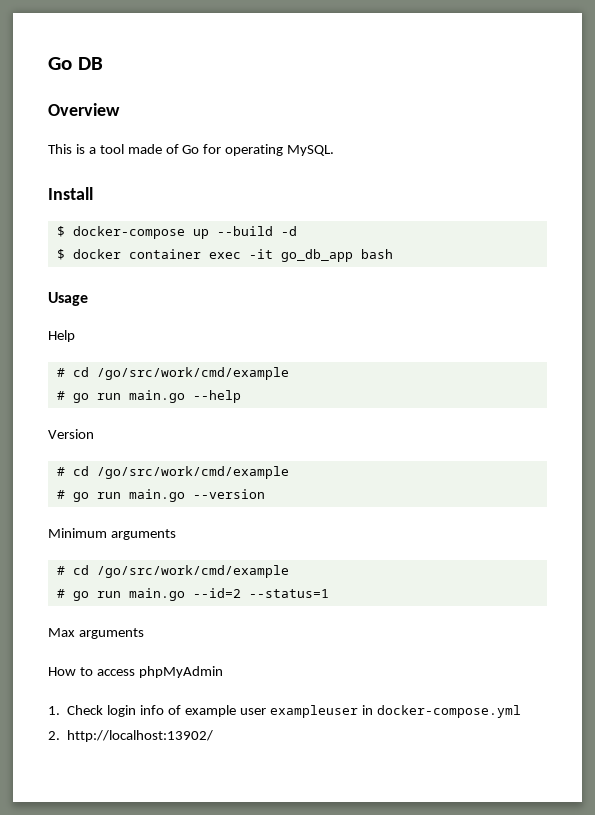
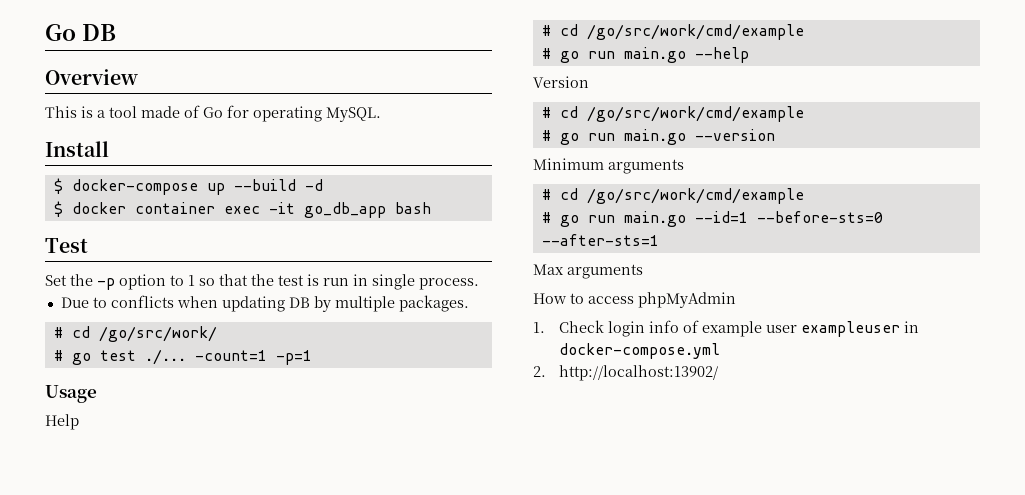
+ Test
+ Set the -p option to 1 so that the test is run in single process.
+ Due to conflicts when updating DB by multiple packages.
+ # cd /go/src/work/
+ # go test ./... -count=1 -p=1
- # go run main.go --id=2 --status=1
+ # go run main.go --id=1 --before-sts=0 --after-sts=1

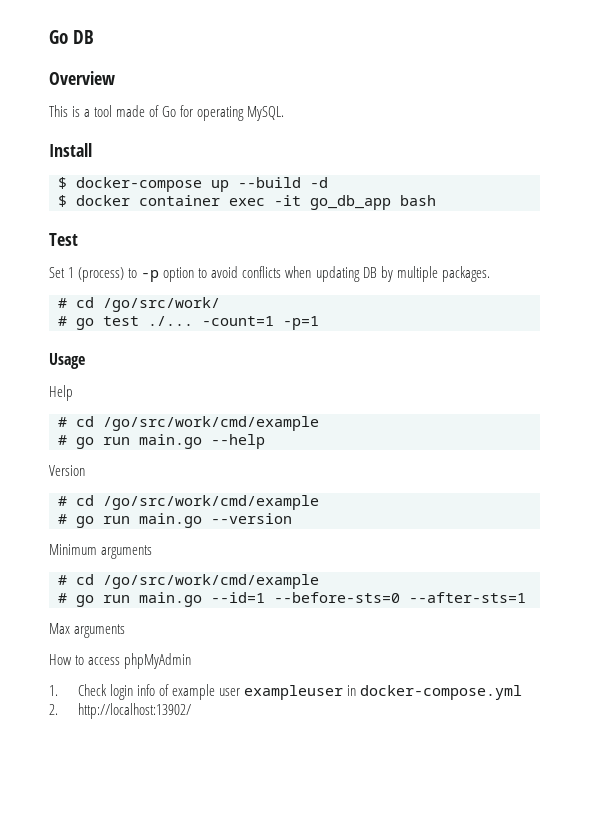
- Set the -p option to 1 so that the test is run in single process.
- Due to conflicts when updating DB by multiple packages.
+ Set 1 (process) to -p option to avoid conflicts when updating DB by multiple packages.

